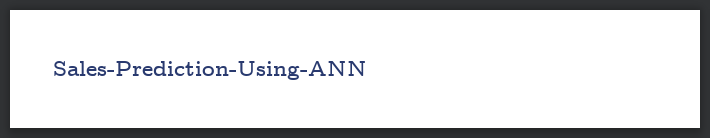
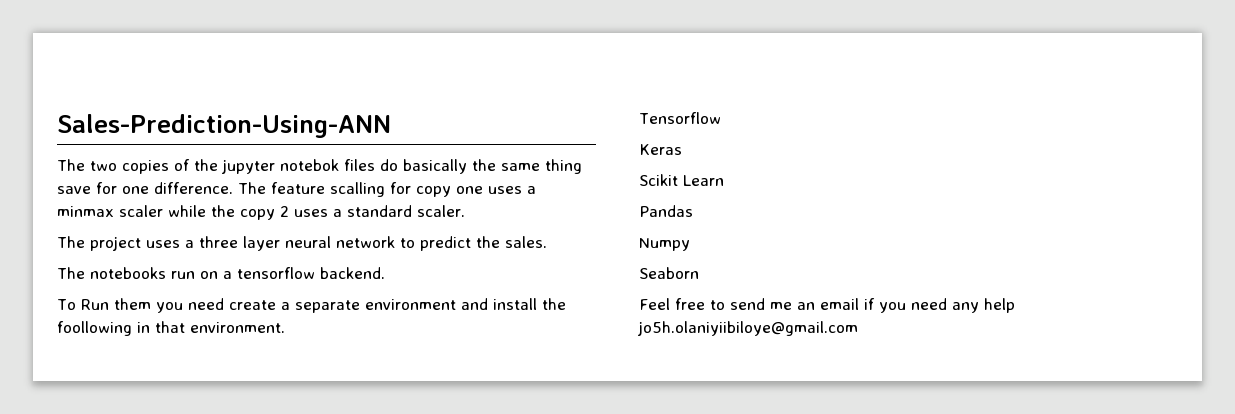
+ The two copies of the jupyter notebok files do basically the same thing save for one difference. The feature scalling for copy one uses a minmax scaler while the copy 2 uses a standard scaler.
+ The project uses a three layer neural network to predict the sales.
+ The notebooks run on a tensorflow backend.
+ To Run them you need create a separate environment and install the foollowing in that environment.
+ Tensorflow
+ Keras
+ Scikit Learn
+ Pandas
+ Numpy
+ Seaborn
+ Feel free to send me an email if you need any help jo5h.olaniyiibiloye@gmail.com

